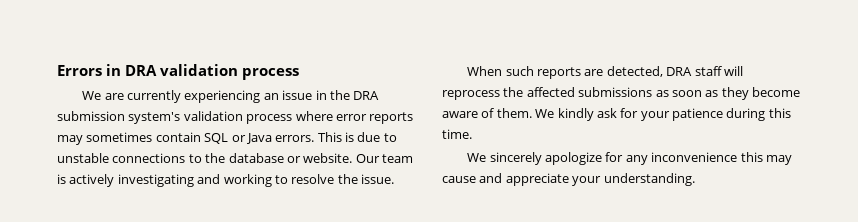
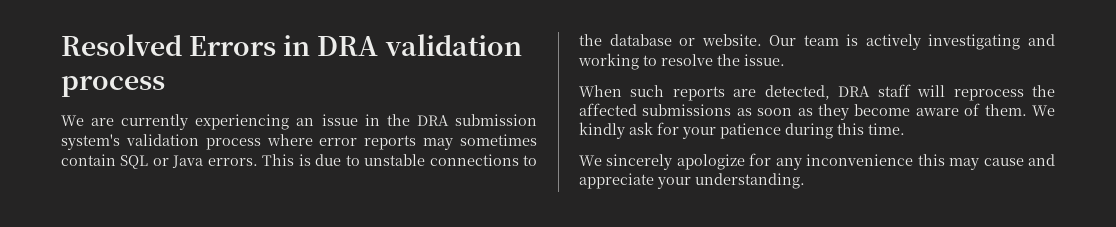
- Errors in DRA validation process
+ Resolved Errors in DRA validation process

